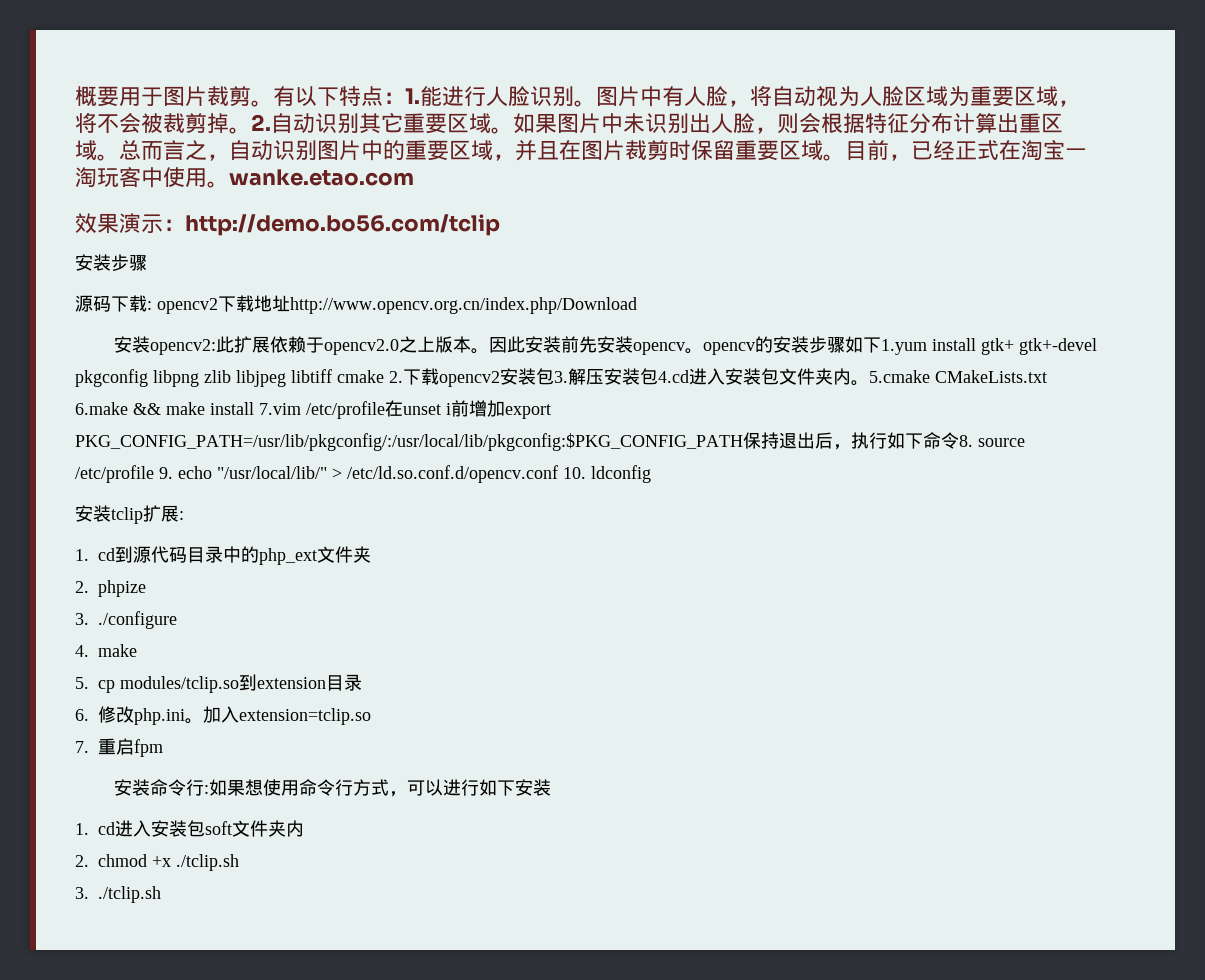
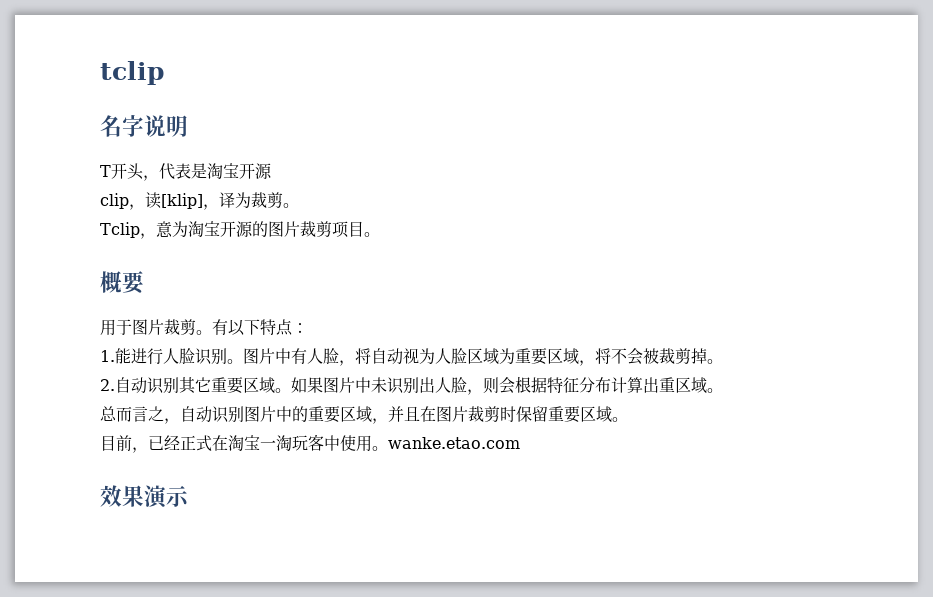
+ tclip
+ 名字说明
+ T开头，代表是淘宝开源
+ clip，读[klip]，译为裁剪。
+ Tclip，意为淘宝开源的图片裁剪项目。
- 概要用于图片裁剪。
+ 概要
+ 用于图片裁剪。
- 有以下特点：1.能进行人脸识别。
+ 有以下特点：
+ 1.能进行人脸识别。
- 图片中有人脸，将自动视为人脸区域为重要区域，将不会被裁剪掉。2.自动识别其它重要区域。
+ 图片中有人脸，将自动视为人脸区域为重要区域，将不会被裁剪掉。
+ 2.自动识别其它重要区域。
- 如果图片中未识别出人脸，则会根据特征分布计算出重区域。总而言之，自动识别图片中的重要区域，并且在图片裁剪时保留重要区域。目前，已经正式在淘宝一淘玩客中使用。wanke.etao.com
+ 如果图片中未识别出人脸，则会根据特征分布计算出重区域。
+ 总而言之，自动识别图片中的重要区域，并且在图片裁剪时保留重要区域。
+ 目前，已经正式在淘宝一淘玩客中使用。wanke.etao.com
- 效果演示：http://demo.bo56.com/tclip
- 安装步骤
- 源码下载: opencv2下载地址http://www.opencv.org.cn/index.php/Download
- 安装opencv2:此扩展依赖于opencv2.0之上版本。因此安装前先安装opencv。opencv的安装步骤如下1.yum install gtk+ gtk+-devel pkgconfig libpng zlib libjpeg libtiff cmake 2.下载opencv2安装包3.解压安装包4.cd进入安装包文件夹内。5.cmake CMakeLists.txt 6.make && make install 7.vim /etc/profile在unset i前增加export PKG_CONFIG_PATH=/usr/lib/pkgconfig/:/usr/local/lib/pkgconfig:$PKG_CONFIG_PATH保持退出后，执行如下命令8. source /etc/profile 9. echo "/usr/local/lib/" > /etc/ld.so.conf.d/opencv.conf 10. ldconfig
- 安装tclip扩展:
- 1. cd到源代码目录中的php_ext文件夹
- 2. phpize
- 3. ./configure
- 4. make
- 5. cp modules/tclip.so到extension目录
- 6.修改php.ini。加入extension=tclip.so
- 7.重启fpm
- 安装命令行:如果想使用命令行方式，可以进行如下安装
- 1. cd进入安装包soft文件夹内
- 2. chmod +x ./tclip.sh
- 3. ./tclip.sh
+ 效果演示

